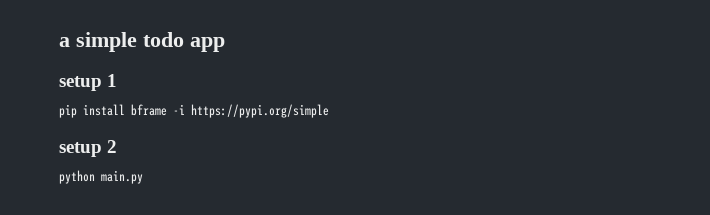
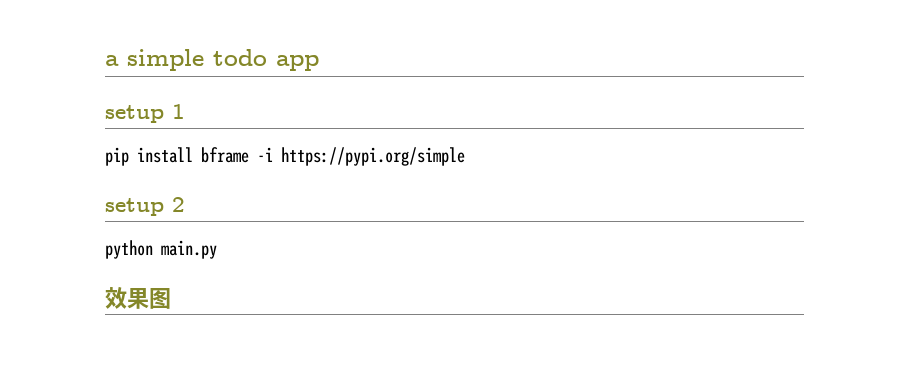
+ 效果图

